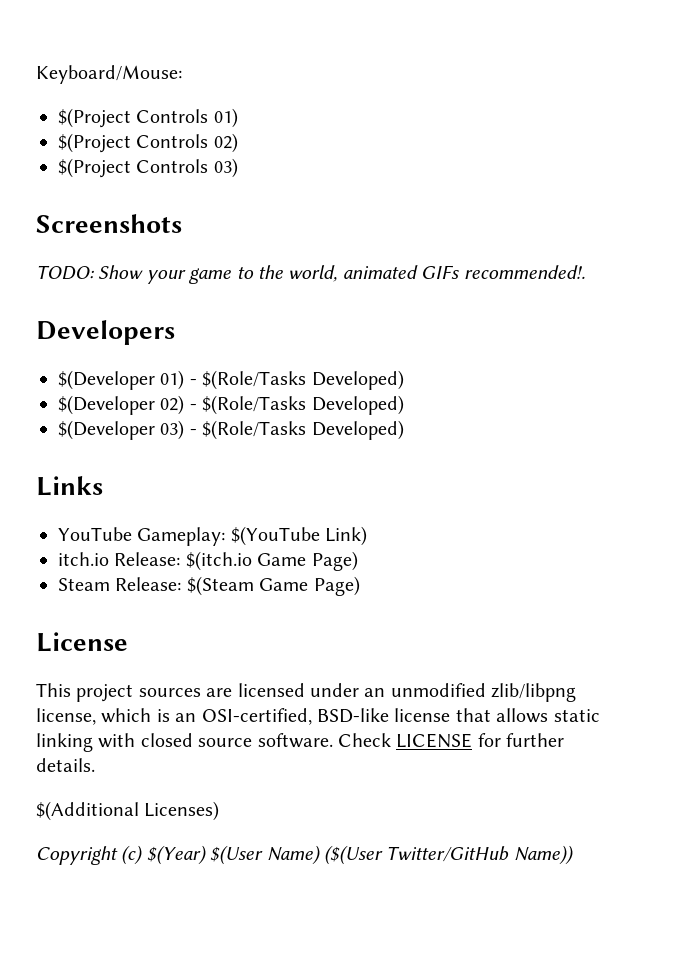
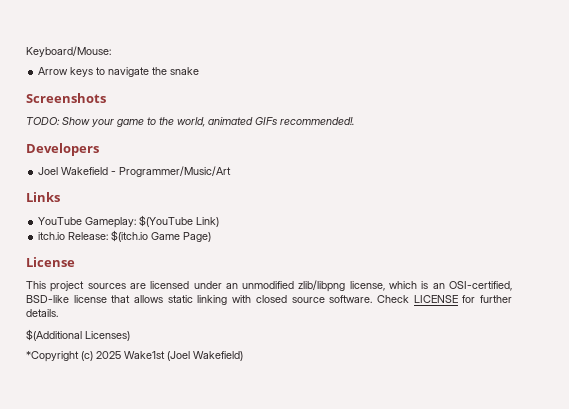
- $(Project Controls 01)
- $(Project Controls 02)
- $(Project Controls 03)
+ Arrow keys to navigate the snake
- $(Developer 01) - $(Role/Tasks Developed)
- $(Developer 02) - $(Role/Tasks Developed)
- $(Developer 03) - $(Role/Tasks Developed)
+ Joel Wakefield - Programmer/Music/Art
- Steam Release: $(Steam Game Page)
- Copyright (c) $(Year) $(User Name) ($(User Twitter/GitHub Name))
+ *Copyright (c) 2025 Wake1st (Joel Wakefield)

